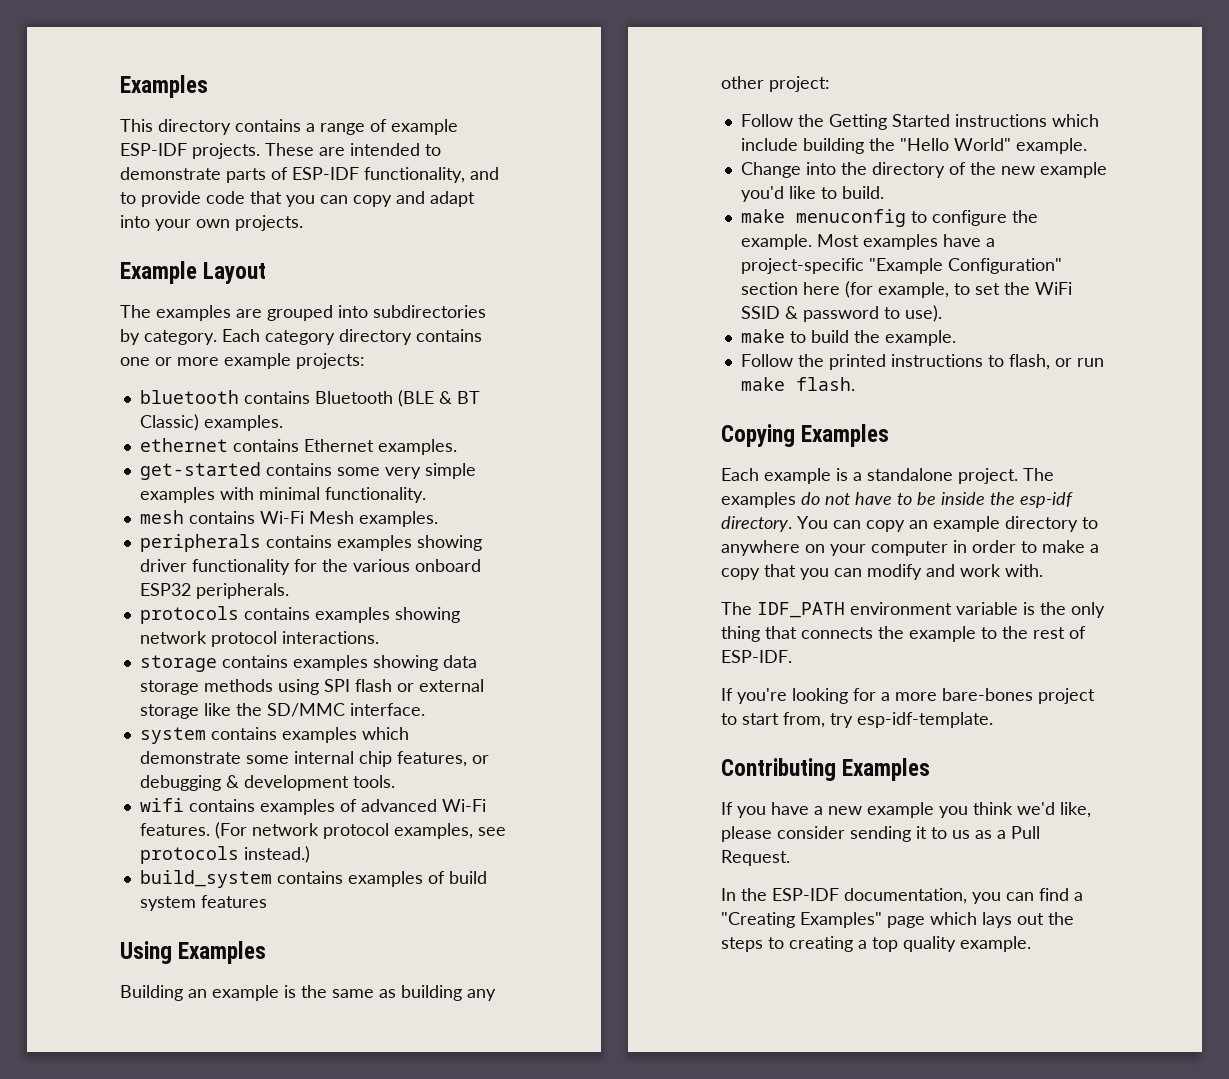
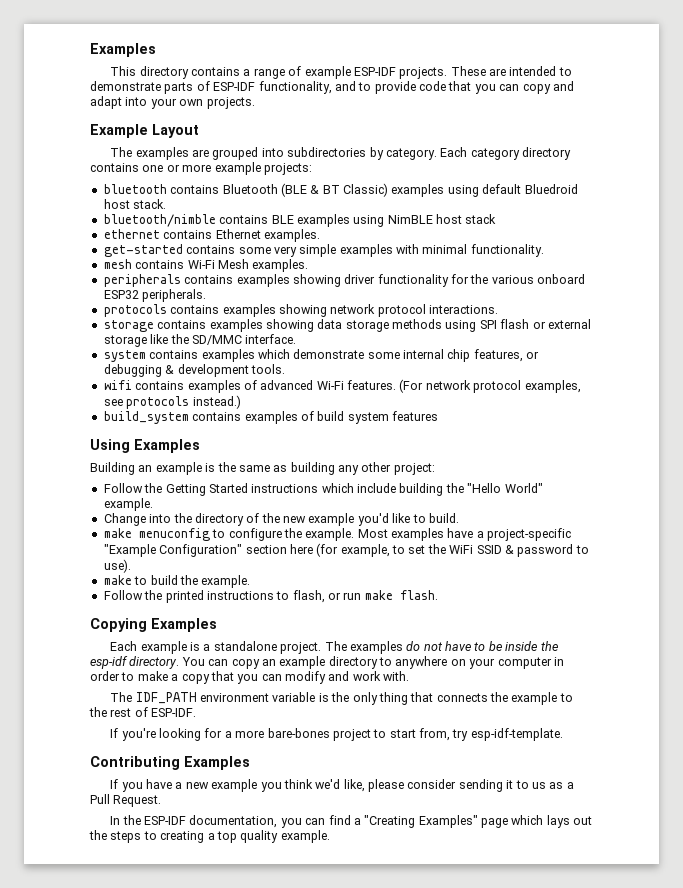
- bluetooth contains Bluetooth (BLE & BT Classic) examples.
+ bluetooth contains Bluetooth (BLE & BT Classic) examples using default Bluedroid host stack.
+ bluetooth/nimble contains BLE examples using NimBLE host stack

